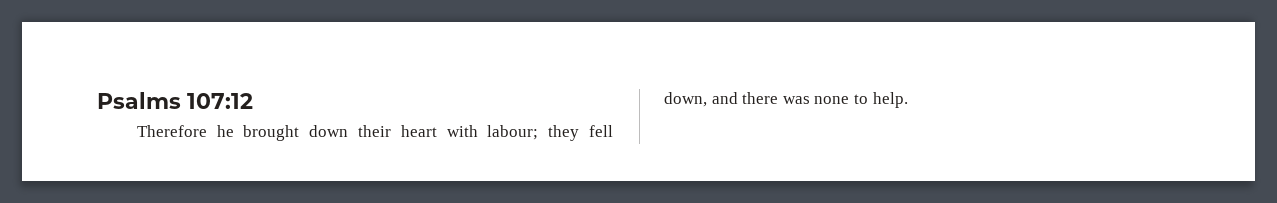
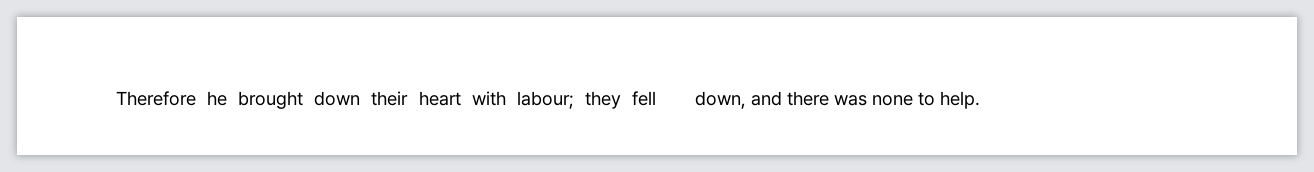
- Psalms 107:12

